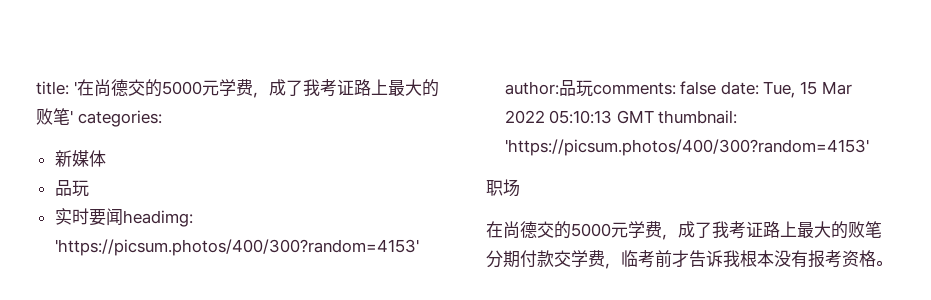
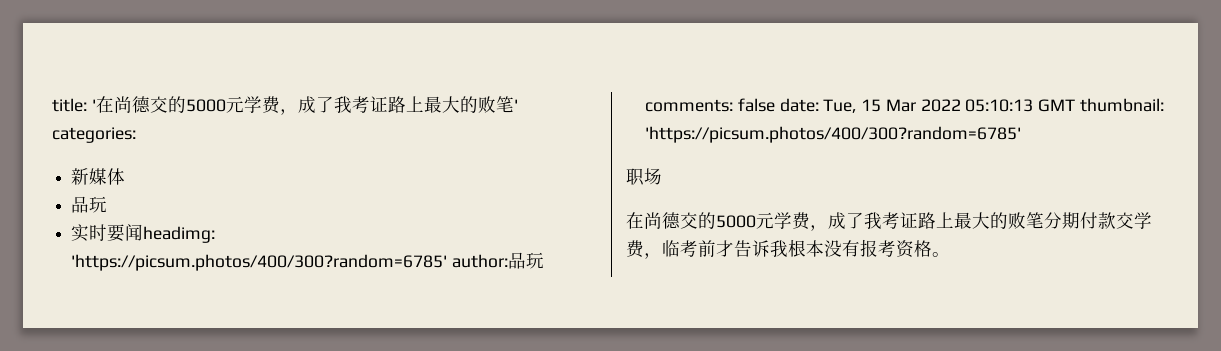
- 实时要闻headimg: 'https://picsum.photos/400/300?random=4153' author:品玩comments: false date: Tue, 15 Mar 2022 05:10:13 GMT thumbnail: 'https://picsum.photos/400/300?random=4153'
+ 实时要闻headimg: 'https://picsum.photos/400/300?random=6785' author:品玩comments: false date: Tue, 15 Mar 2022 05:10:13 GMT thumbnail: 'https://picsum.photos/400/300?random=6785'

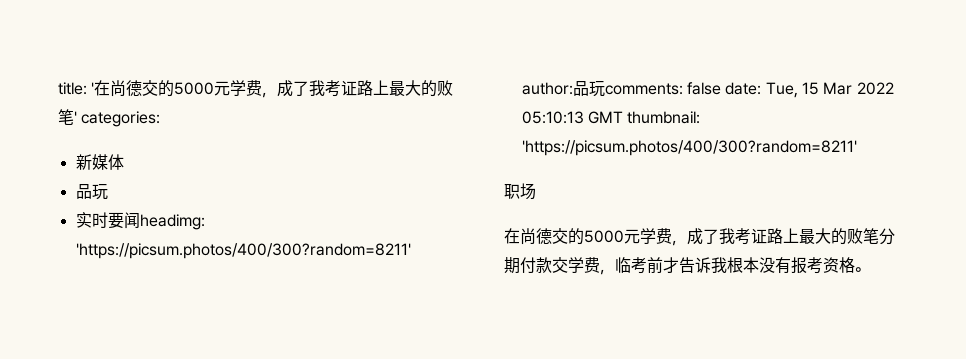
- 实时要闻headimg: 'https://picsum.photos/400/300?random=6785' author:品玩comments: false date: Tue, 15 Mar 2022 05:10:13 GMT thumbnail: 'https://picsum.photos/400/300?random=6785'
+ 实时要闻headimg: 'https://picsum.photos/400/300?random=8211' author:品玩comments: false date: Tue, 15 Mar 2022 05:10:13 GMT thumbnail: 'https://picsum.photos/400/300?random=8211'

